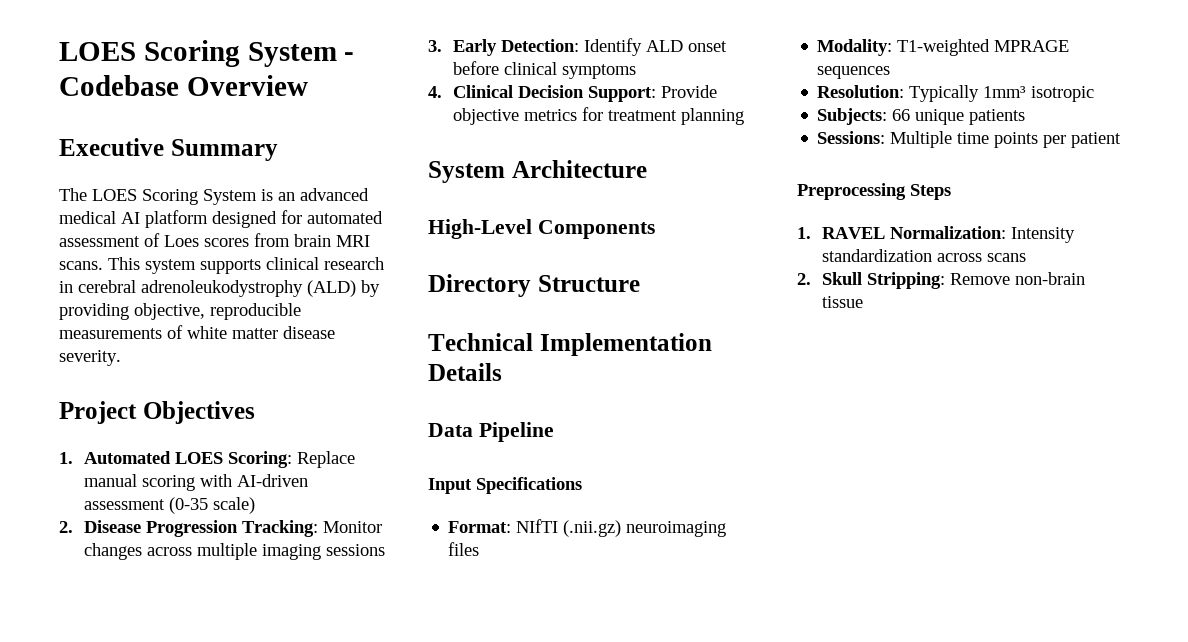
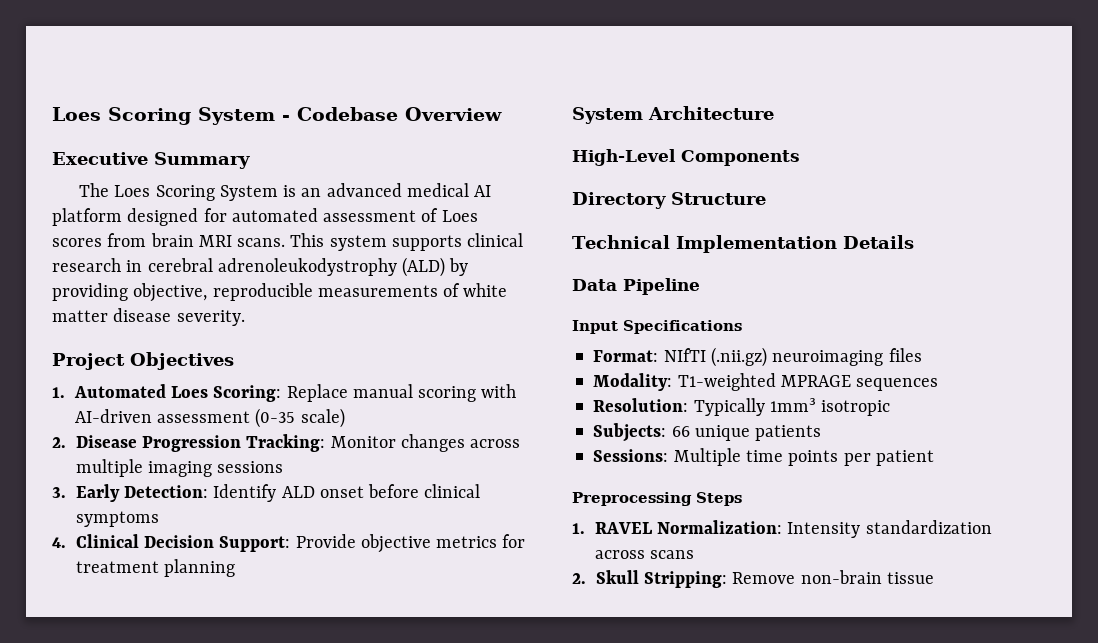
- LOES Scoring System - Codebase Overview
+ Loes Scoring System - Codebase Overview
- The LOES Scoring System is an advanced medical AI platform designed for automated assessment of Loes scores from brain MRI scans.
+ The Loes Scoring System is an advanced medical AI platform designed for automated assessment of Loes scores from brain MRI scans.
- 1. Automated LOES Scoring: Replace manual scoring with AI-driven assessment (0-35 scale)
+ 1. Automated Loes Scoring: Replace manual scoring with AI-driven assessment (0-35 scale)

